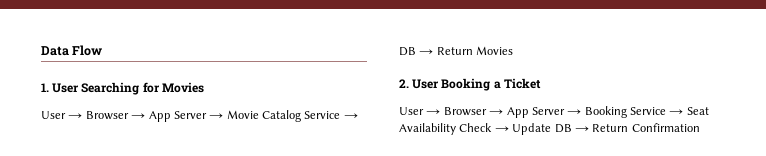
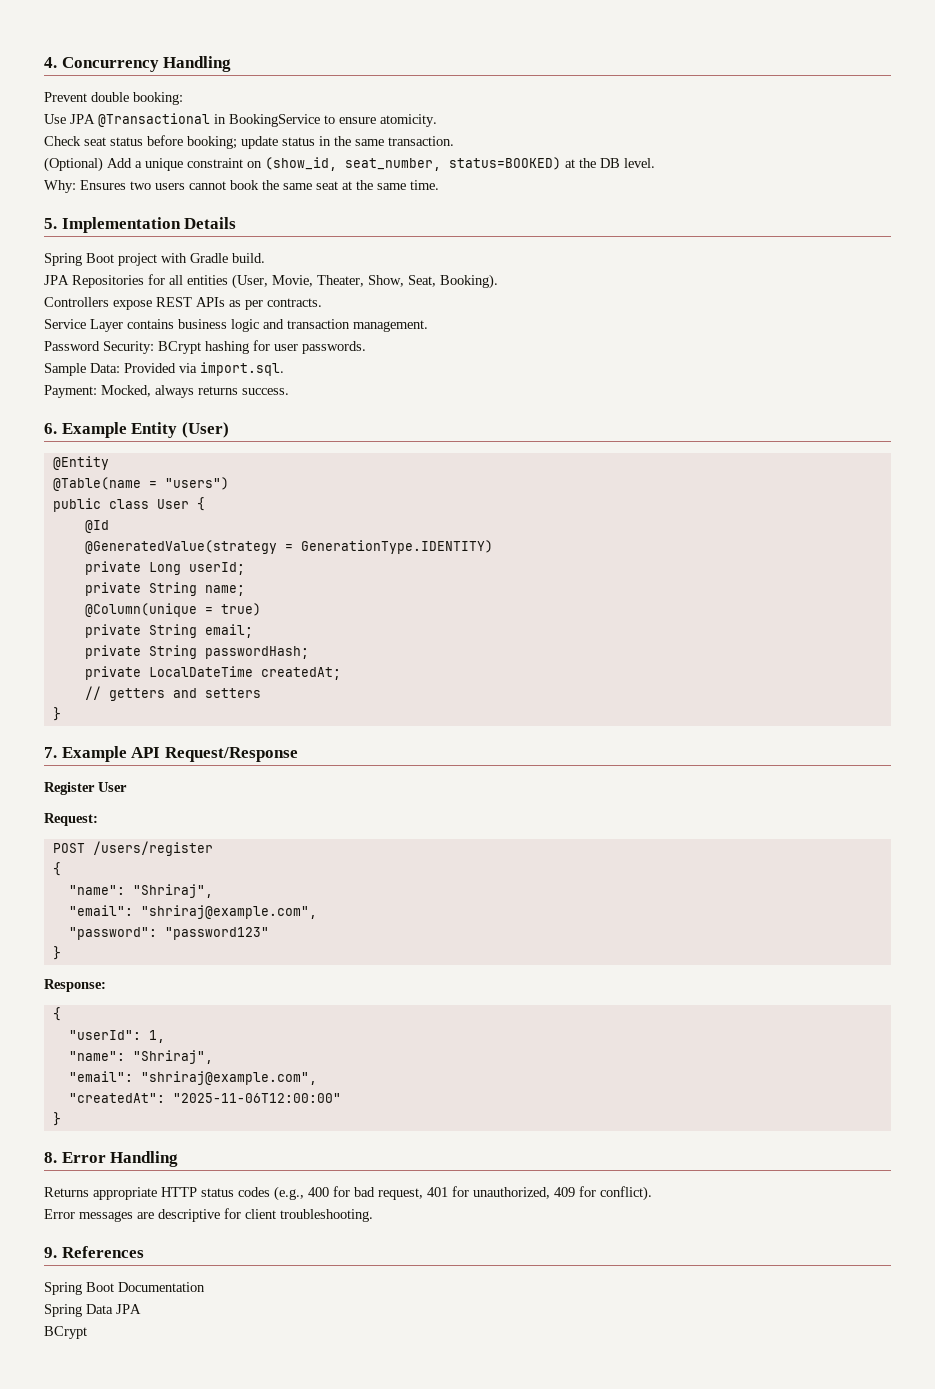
- Data Flow
- 1. User Searching for Movies
- User → Browser → App Server → Movie Catalog Service → DB → Return Movies
- 2. User Booking a Ticket
- User → Browser → App Server → Booking Service → Seat Availability Check → Update DB → Return Confirmation
+ 4. Concurrency Handling
+ Prevent double booking:
+ Use JPA @Transactional in BookingService to ensure atomicity.
+ Check seat status before booking; update status in the same transaction.
+ (Optional) Add a unique constraint on (show_id, seat_number, status=BOOKED) at the DB level.
+ Why: Ensures two users cannot book the same seat at the same time.
+ 5. Implementation Details
+ Spring Boot project with Gradle build.
+ JPA Repositories for all entities (User, Movie, Theater, Show, Seat, Booking).
+ Controllers expose REST APIs as per contracts.
+ Service Layer contains business logic and transaction management.
+ Password Security: BCrypt hashing for user passwords.
+ Sample Data: Provided via import.sql.
+ Payment: Mocked, always returns success.
+ 6. Example Entity (User)
+ @Entity
+ @Table(name = "users")
+ public class User {
+ @Id
+ @GeneratedValue(strategy = GenerationType.IDENTITY)
+ private Long userId;
+ private String name;
+ @Column(unique = true)
+ private String email;
+ private String passwordHash;
+ private LocalDateTime createdAt;
+ // getters and setters
+ }
+ 7. Example API Request/Response
+ Register User
+ Request:
+ POST /users/register
+ {
+ "name": "Shriraj",
+ "email": "shriraj@example.com",
+ "password": "password123"
+ }
+ Response:
+ {
+ "userId": 1,
+ "name": "Shriraj",
+ "email": "shriraj@example.com",
+ "createdAt": "2025-11-06T12:00:00"
+ }
+ 8. Error Handling
+ Returns appropriate HTTP status codes (e.g., 400 for bad request, 401 for unauthorized, 409 for conflict).
+ Error messages are descriptive for client troubleshooting.
+ 9. References
+ Spring Boot Documentation
+ Spring Data JPA
+ BCrypt

